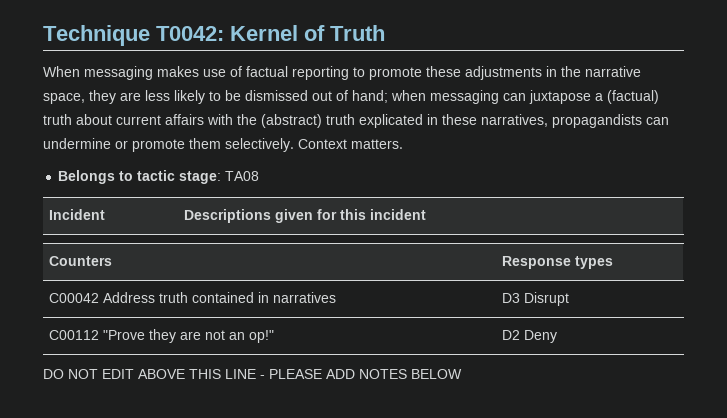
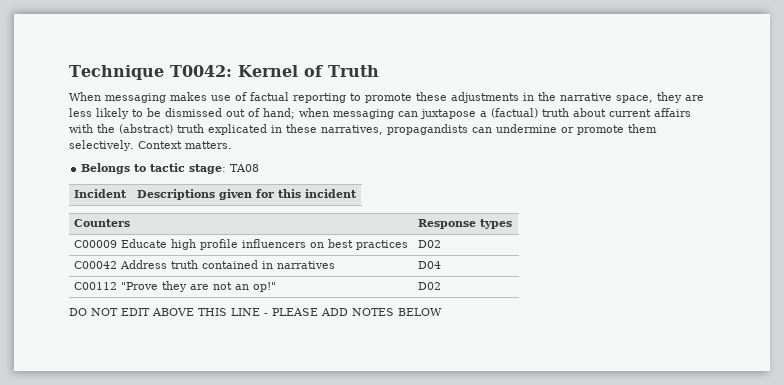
+ C00009 Educate high profile influencers on best practices | D02
- C00042 Address truth contained in narratives | D3 Disrupt
+ C00042 Address truth contained in narratives | D04
- C00112 "Prove they are not an op!" | D2 Deny
+ C00112 "Prove they are not an op!" | D02

